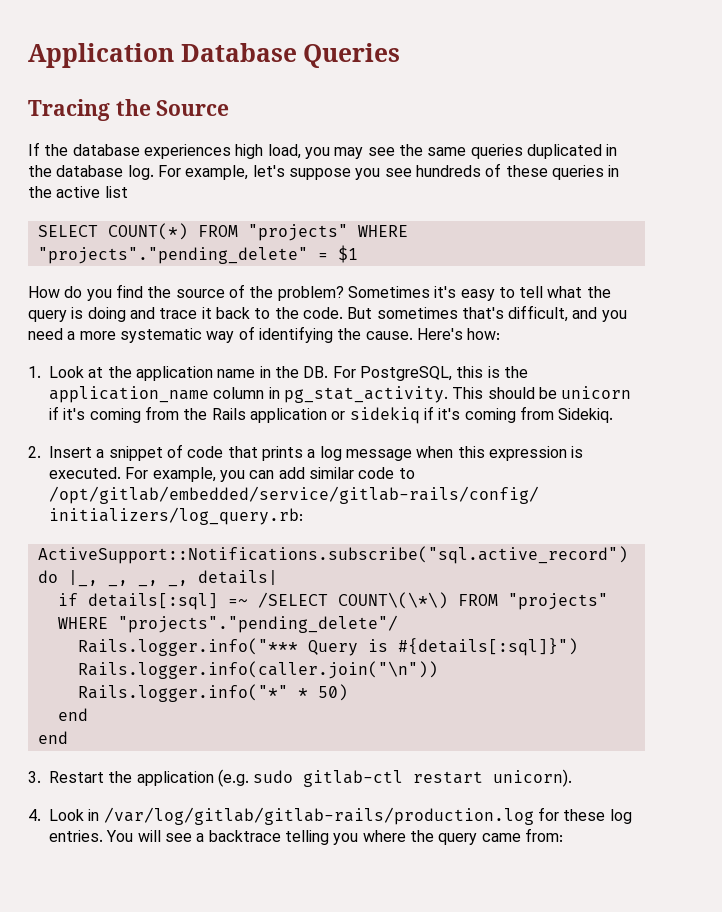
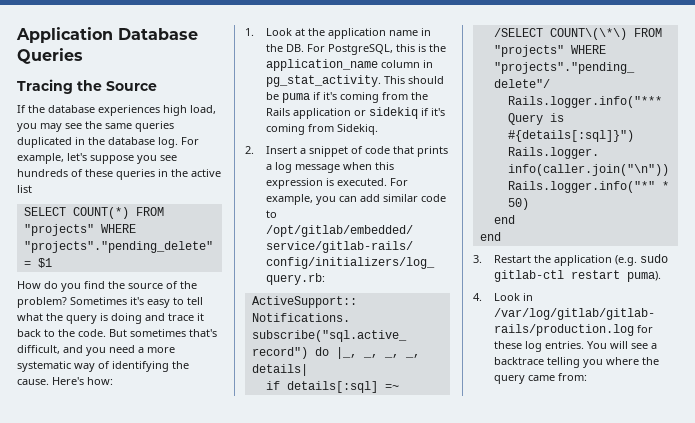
- This should be unicorn if it's coming from the Rails application or sidekiq if it's coming from Sidekiq.
+ This should be puma if it's coming from the Rails application or sidekiq if it's coming from Sidekiq.
- 3. Restart the application (e.g. sudo gitlab-ctl restart unicorn).
+ 3. Restart the application (e.g. sudo gitlab-ctl restart puma).

